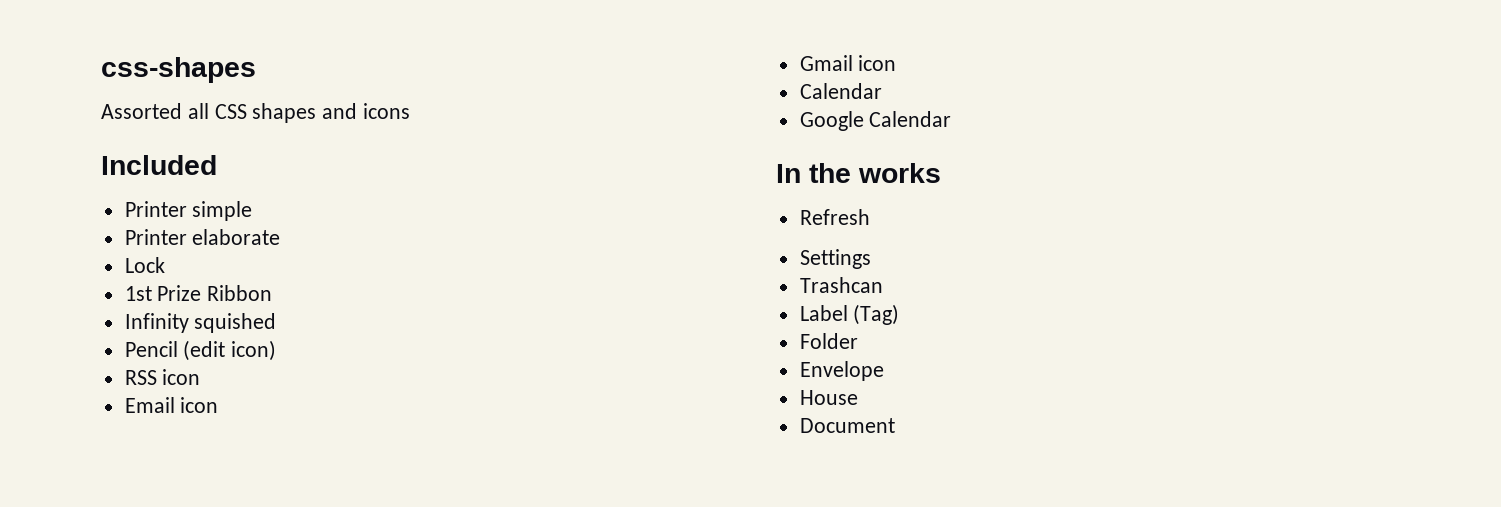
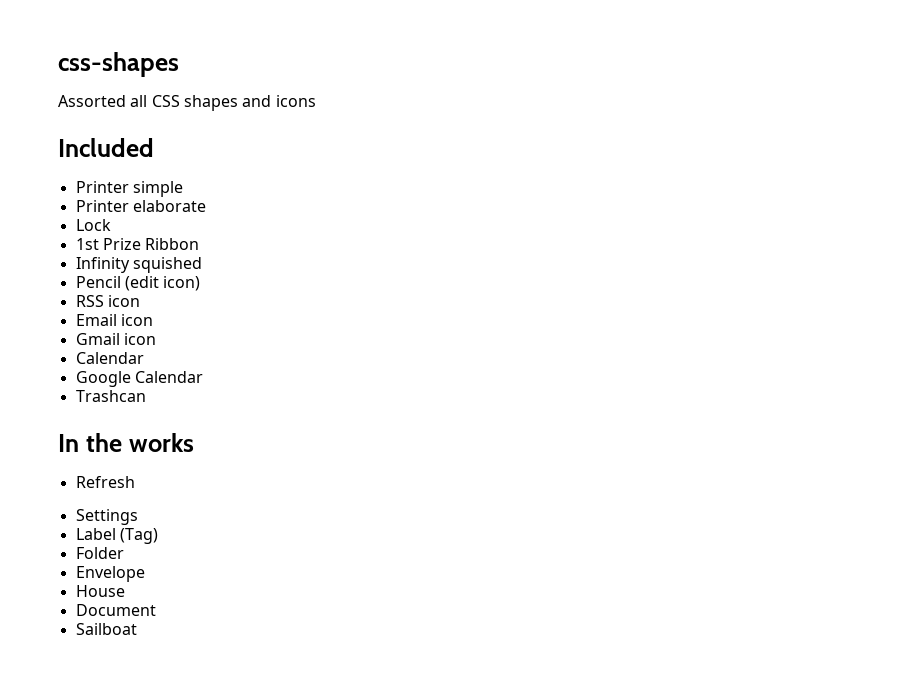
+ Trashcan
- Trashcan
+ Sailboat

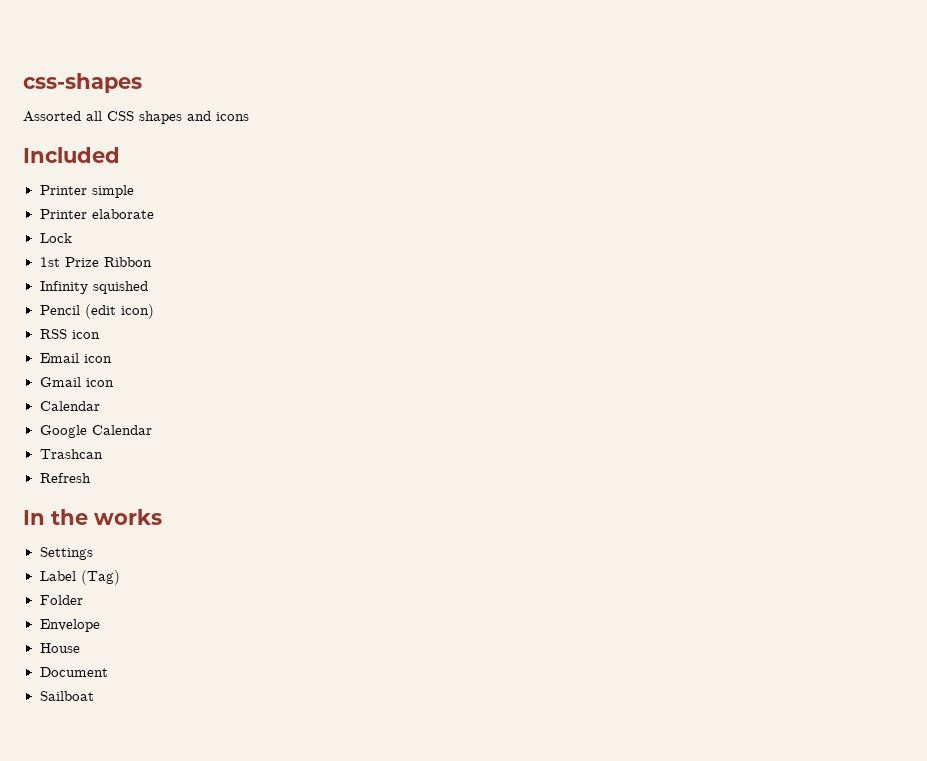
+ Refresh
- Refresh

